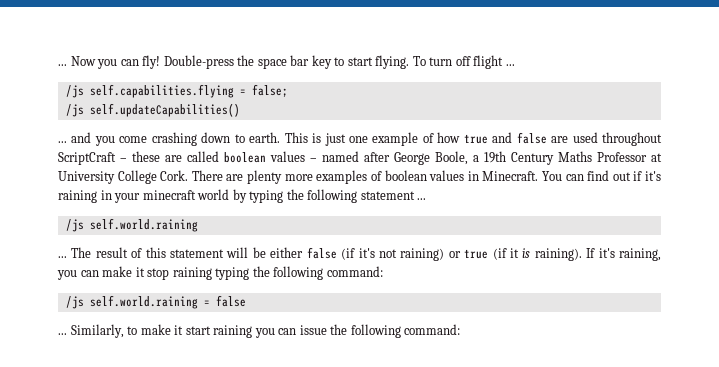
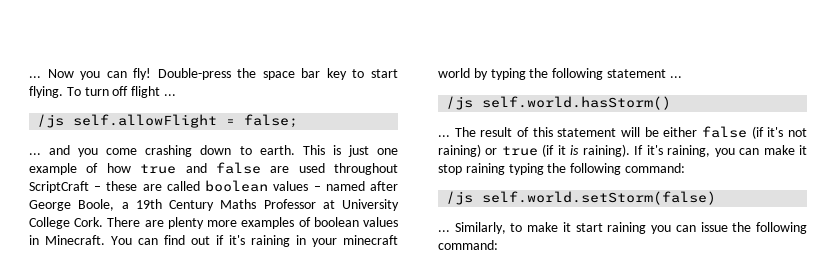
- /js self.capabilities.flying = false;
+ /js self.allowFlight = false;
- /js self.updateCapabilities()
  You can find out if it's raining in your minecraft world by typing the following statement ...
- /js self.world.raining
+ /js self.world.hasStorm()
- /js self.world.raining = false
+ /js self.world.setStorm(false)

